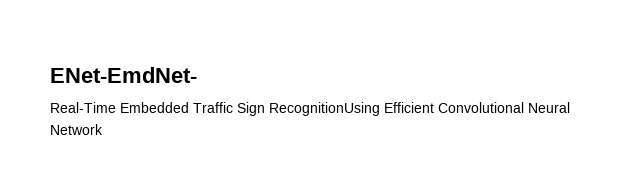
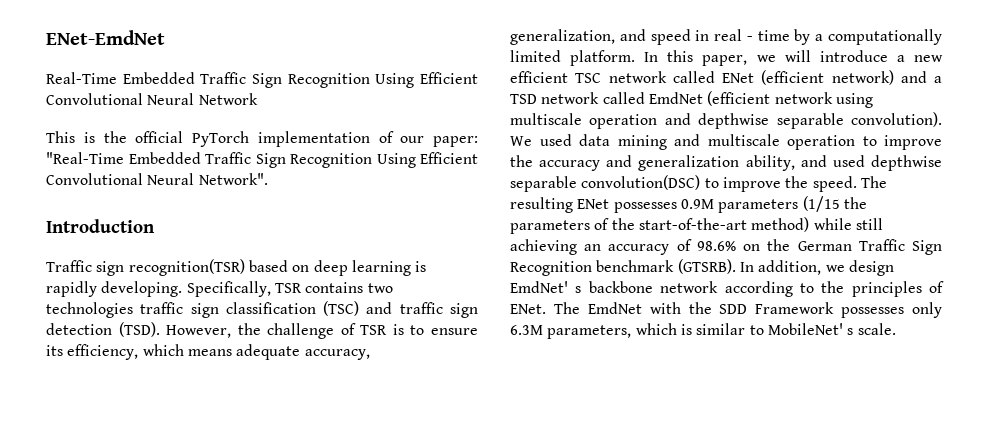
- ENet-EmdNet-
+ ENet-EmdNet
- Real-Time Embedded Traffic Sign RecognitionUsing Efficient Convolutional Neural Network
+ Real-Time Embedded Traffic Sign Recognition Using Efficient Convolutional Neural Network
+ This is the official PyTorch implementation of our paper: "Real-Time Embedded Traffic Sign Recognition Using Efficient Convolutional Neural Network".
+ Introduction
+ Traffic sign recognition(TSR) based on deep learning is rapidly developing. Specifically, TSR contains two technologies traffic sign classification (TSC) and traffic sign detection (TSD). However, the challenge of TSR is to ensure its efficiency, which means adequate accuracy, generalization, and speed in real - time by a computationally limited platform. In this paper, we will introduce a new efficient TSC network called ENet (efficient network) and a TSD network called EmdNet (efficient network using multiscale operation and depthwise separable convolution). We used data mining and multiscale operation to improve the accuracy and generalization ability, and used depthwise separable convolution(DSC) to improve the speed. The resulting ENet possesses 0.9M parameters (1/15 the parameters of the start-of-the-art method) while still achieving an accuracy of 98.6% on the German Traffic Sign Recognition benchmark (GTSRB). In addition, we design EmdNet' s backbone network according to the principles of ENet. The EmdNet with the SDD Framework possesses only 6.3M parameters, which is similar to MobileNet' s scale.

